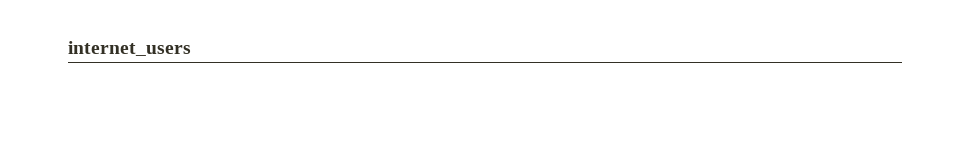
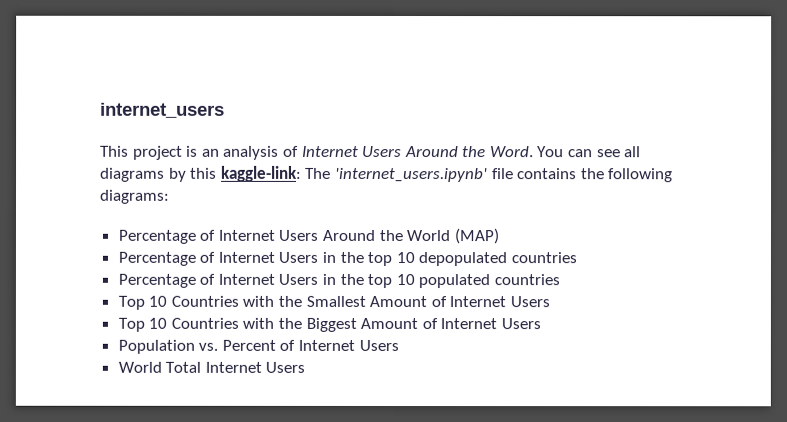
+ This project is an analysis of Internet Users Around the Word. You can see all diagrams by this kaggle-link: The 'internet_users.ipynb' file contains the following diagrams:
+ Percentage of Internet Users Around the World (MAP)
+ Percentage of Internet Users in the top 10 depopulated countries
+ Percentage of Internet Users in the top 10 populated countries
+ Top 10 Countries with the Smallest Amount of Internet Users
+ Top 10 Countries with the Biggest Amount of Internet Users
+ Population vs. Percent of Internet Users
+ World Total Internet Users

